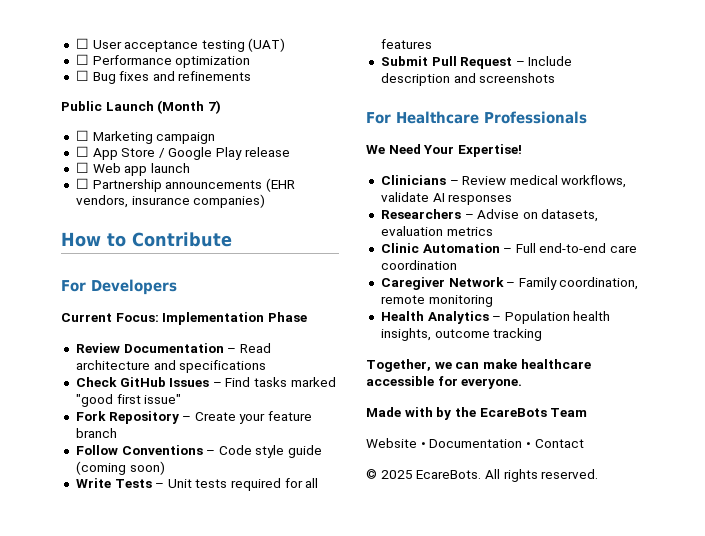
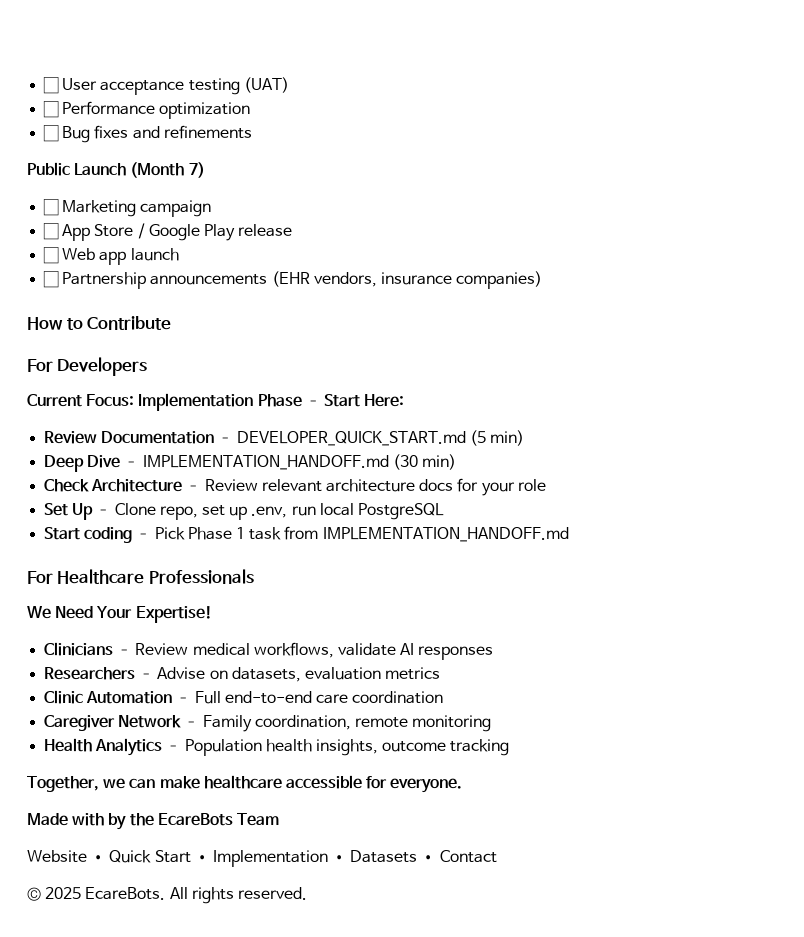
- Current Focus: Implementation Phase
+ Current Focus: Implementation Phase – Start Here:
- Review Documentation – Read architecture and specifications
- Check GitHub Issues – Find tasks marked "good first issue"
- Fork Repository – Create your feature branch
- Follow Conventions – Code style guide (coming soon)
- Write Tests – Unit tests required for all features
- Submit Pull Request – Include description and screenshots
+ Review Documentation – DEVELOPER_QUICK_START.md (5 min)
+ Deep Dive – IMPLEMENTATION_HANDOFF.md (30 min)
+ Check Architecture – Review relevant architecture docs for your role
+ Set Up – Clone repo, set up .env, run local PostgreSQL
+ Start coding – Pick Phase 1 task from IMPLEMENTATION_HANDOFF.md
- Website • Documentation • Contact
+ Website • Quick Start • Implementation • Datasets • Contact

